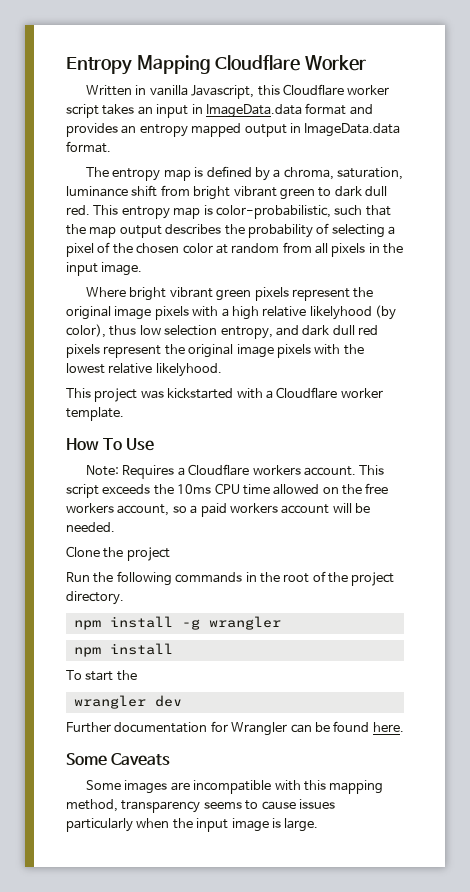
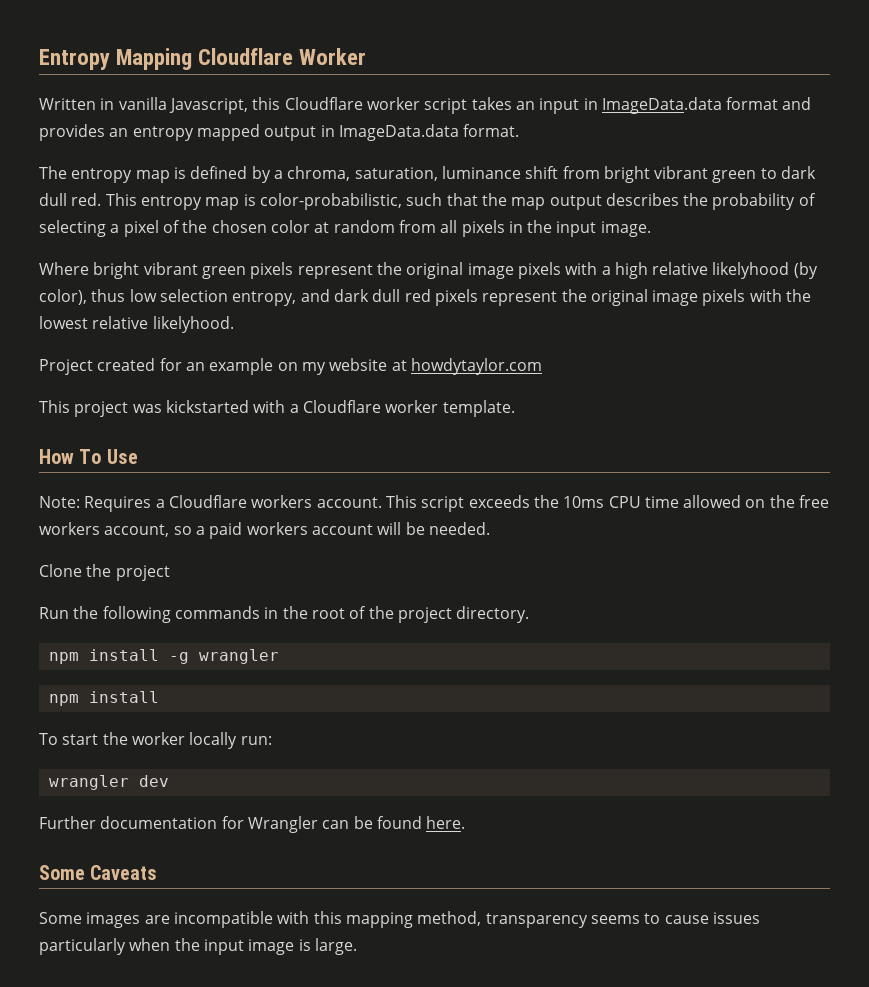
+ Project created for an example on my website at howdytaylor.com
- To start the
+ To start the worker locally run:

